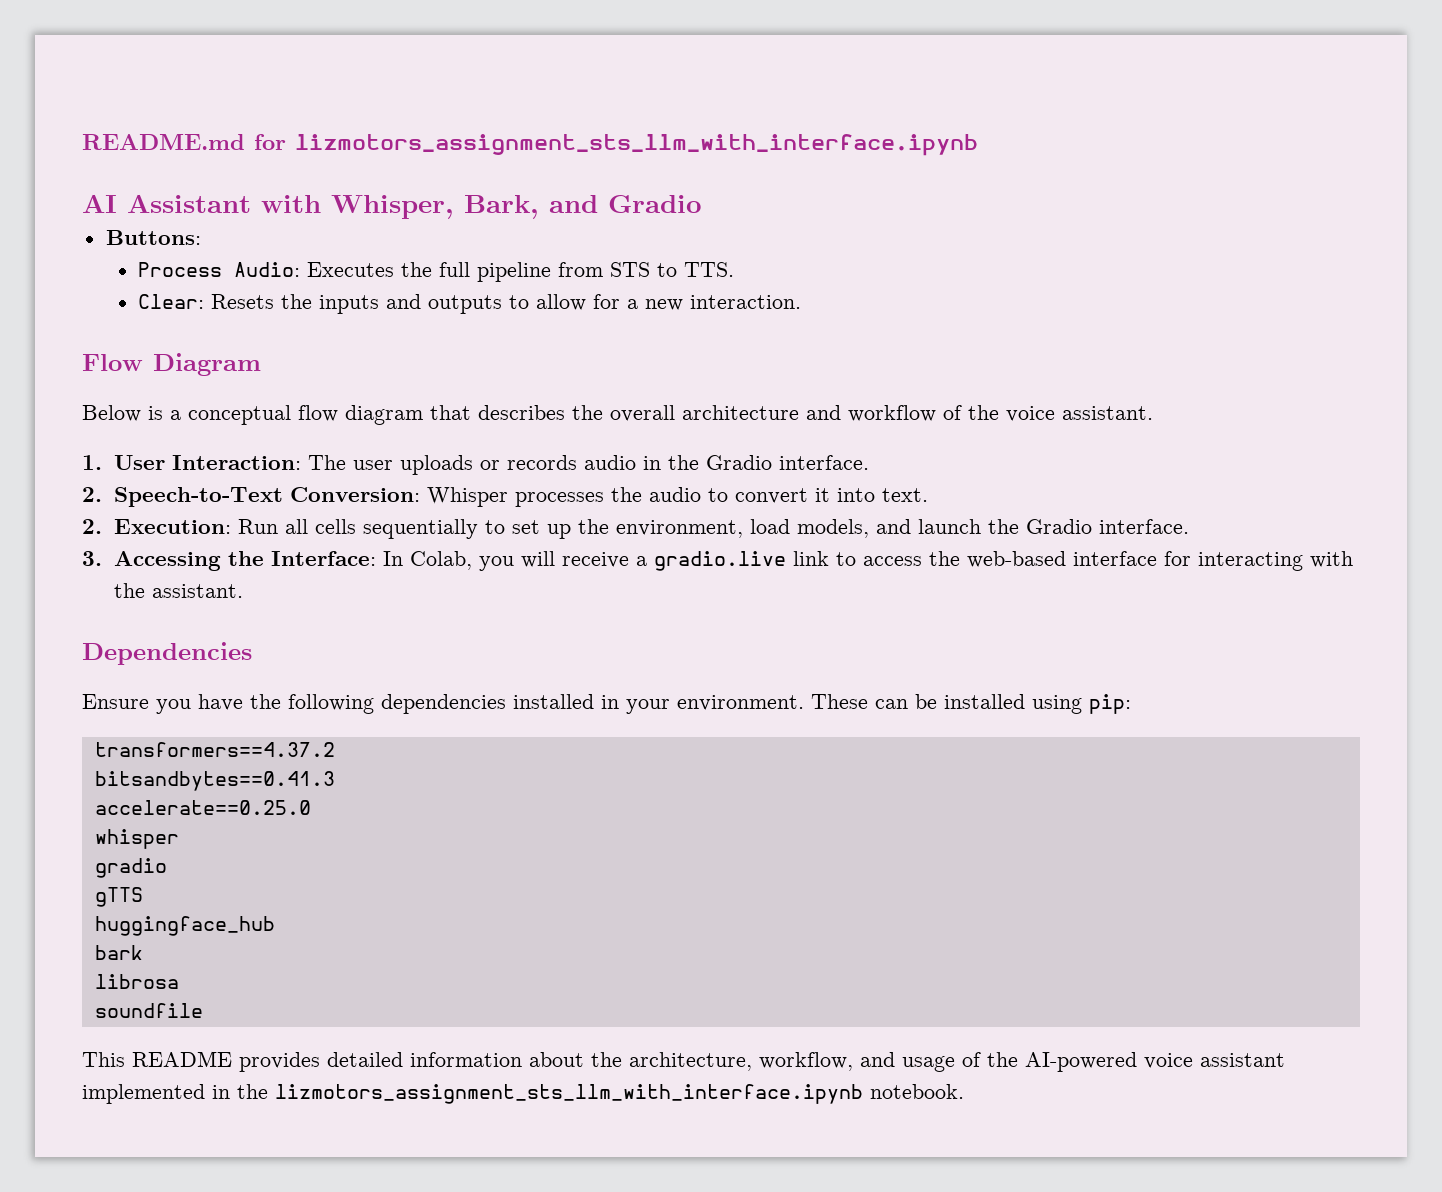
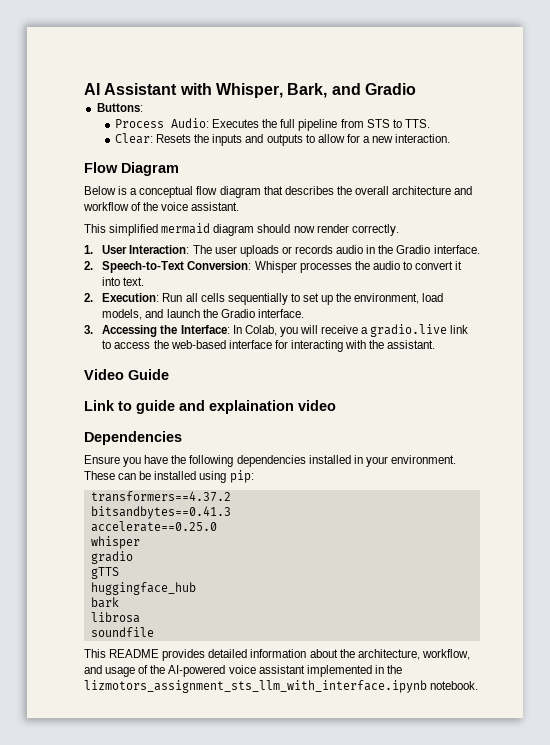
- README.md for lizmotors_assignment_sts_llm_with_interface.ipynb
+ This simplified mermaid diagram should now render correctly.
+ Video Guide
+ Link to guide and explaination video

